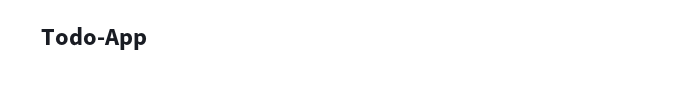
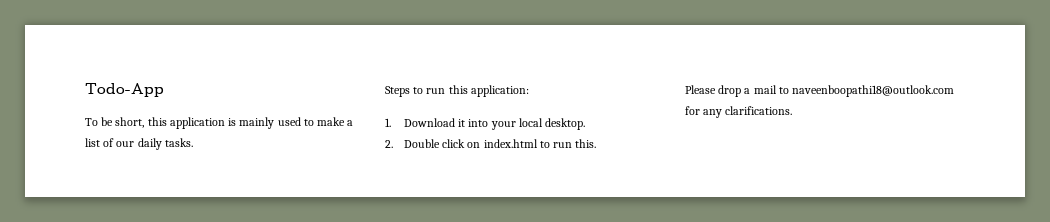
+ To be short, this application is mainly used to make a list of our daily tasks.
+ Steps to run this application:
+ 1. Download it into your local desktop.
+ 2. Double click on index.html to run this.
+ Please drop a mail to naveenboopathi18@outlook.com for any clarifications.

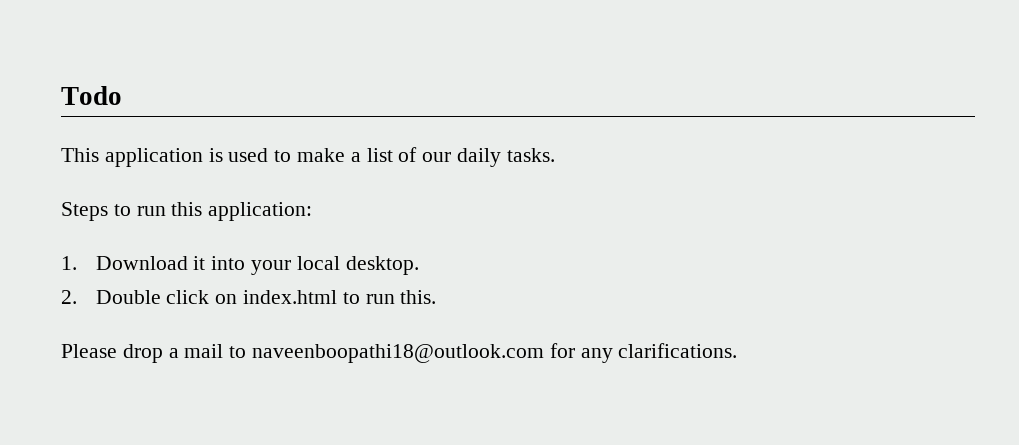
- Todo-App
- To be short, this application is mainly used to make a list of our daily tasks.
+ Todo
+ This application is used to make a list of our daily tasks.

